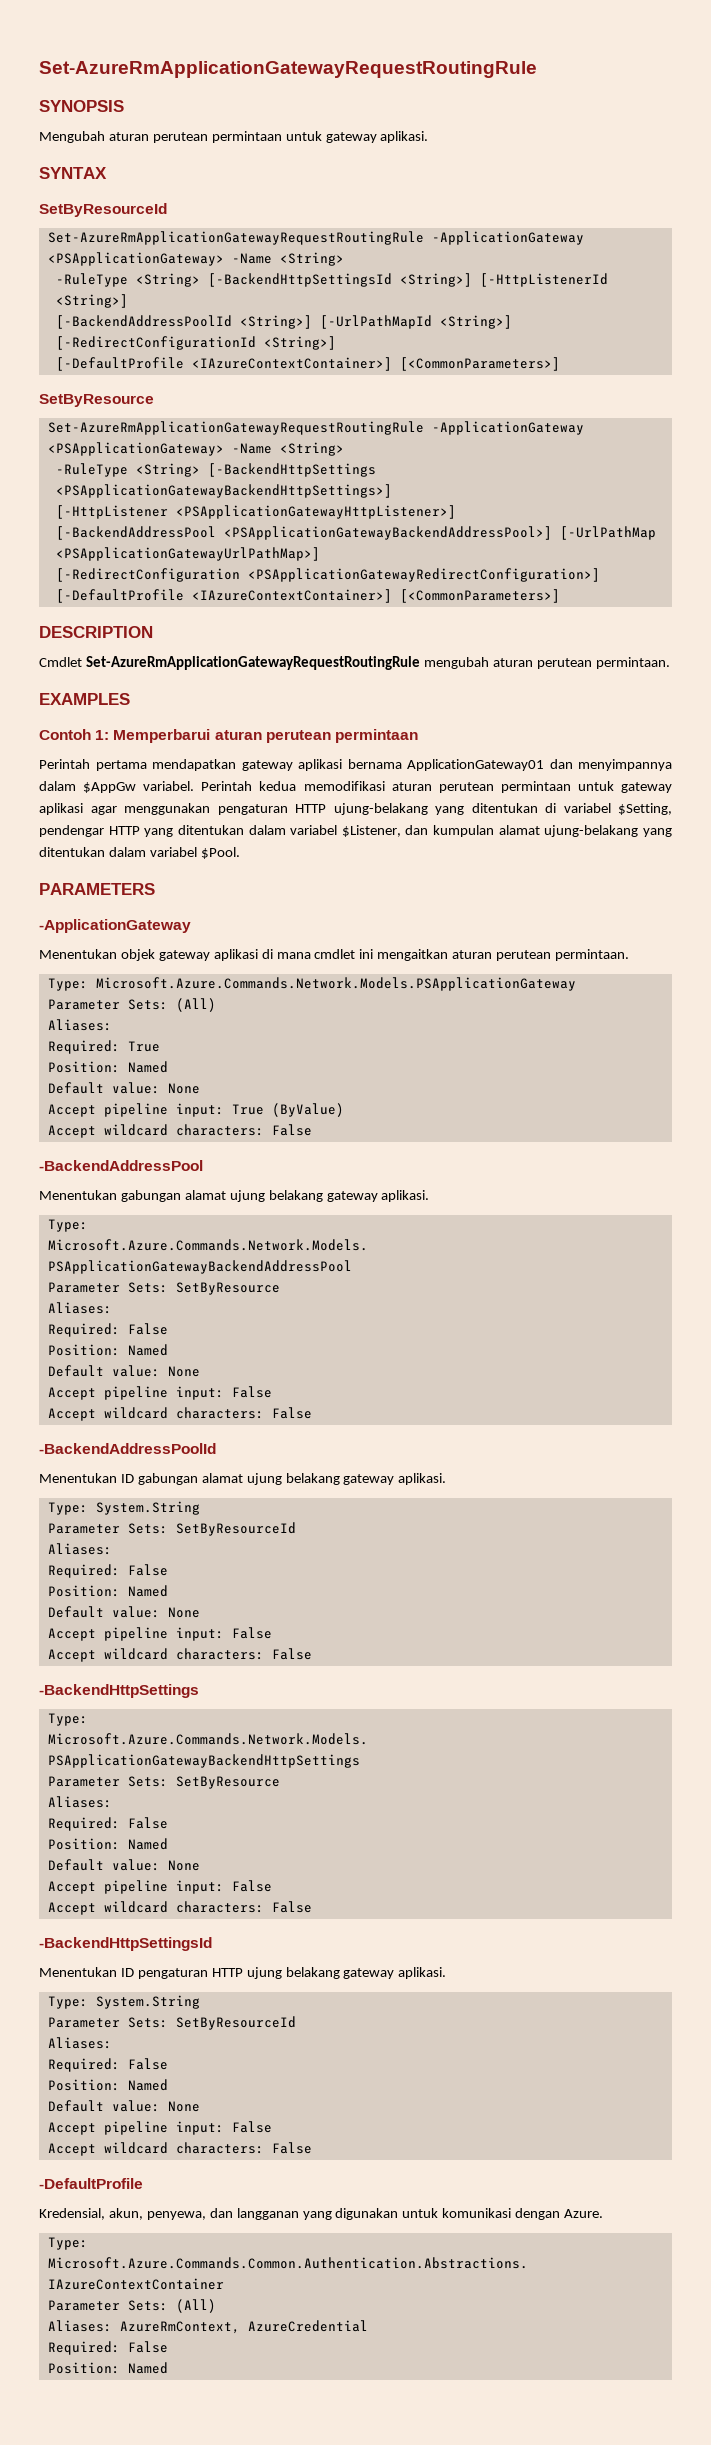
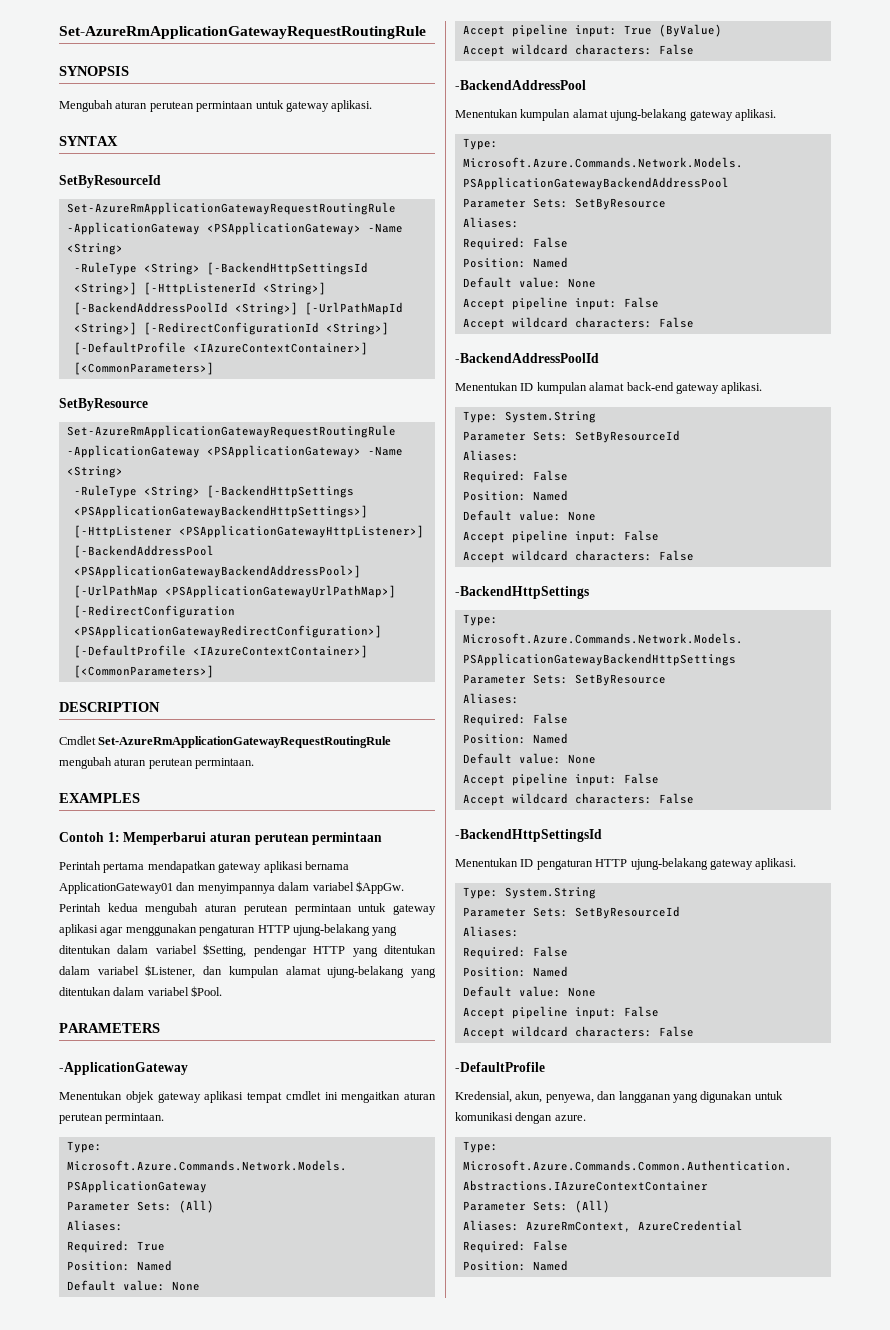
- Perintah pertama mendapatkan gateway aplikasi bernama ApplicationGateway01 dan menyimpannya dalam $AppGw variabel.
+ Perintah pertama mendapatkan gateway aplikasi bernama ApplicationGateway01 dan menyimpannya dalam variabel $AppGw.
- Perintah kedua memodifikasi aturan perutean permintaan untuk gateway aplikasi agar menggunakan pengaturan HTTP ujung-belakang yang ditentukan di variabel $Setting, pendengar HTTP yang ditentukan dalam variabel $Listener, dan kumpulan alamat ujung-belakang yang ditentukan dalam variabel $Pool.
+ Perintah kedua mengubah aturan perutean permintaan untuk gateway aplikasi agar menggunakan pengaturan HTTP ujung-belakang yang ditentukan dalam variabel $Setting, pendengar HTTP yang ditentukan dalam variabel $Listener, dan kumpulan alamat ujung-belakang yang ditentukan dalam variabel $Pool.
- Menentukan objek gateway aplikasi di mana cmdlet ini mengaitkan aturan perutean permintaan.
+ Menentukan objek gateway aplikasi tempat cmdlet ini mengaitkan aturan perutean permintaan.
- Menentukan gabungan alamat ujung belakang gateway aplikasi.
+ Menentukan kumpulan alamat ujung-belakang gateway aplikasi.
- Menentukan ID gabungan alamat ujung belakang gateway aplikasi.
+ Menentukan ID kumpulan alamat back-end gateway aplikasi.
- Menentukan ID pengaturan HTTP ujung belakang gateway aplikasi.
+ Menentukan ID pengaturan HTTP ujung-belakang gateway aplikasi.
- Kredensial, akun, penyewa, dan langganan yang digunakan untuk komunikasi dengan Azure.
+ Kredensial, akun, penyewa, dan langganan yang digunakan untuk komunikasi dengan azure.

